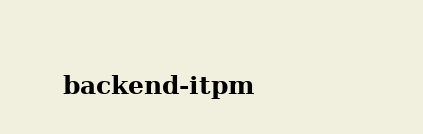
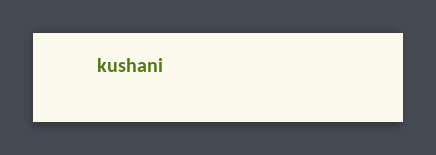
- backend-itpm
+ kushani

